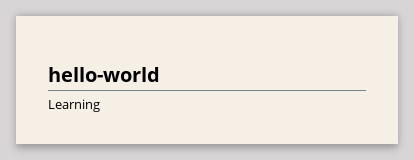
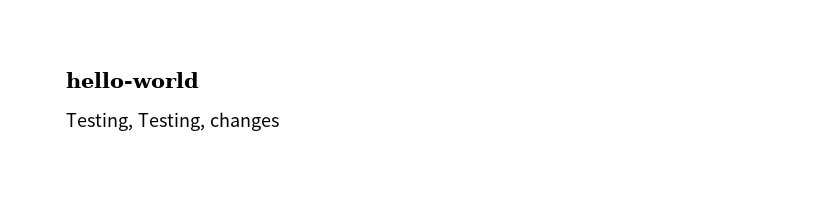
- Learning
+ Testing, Testing, changes

